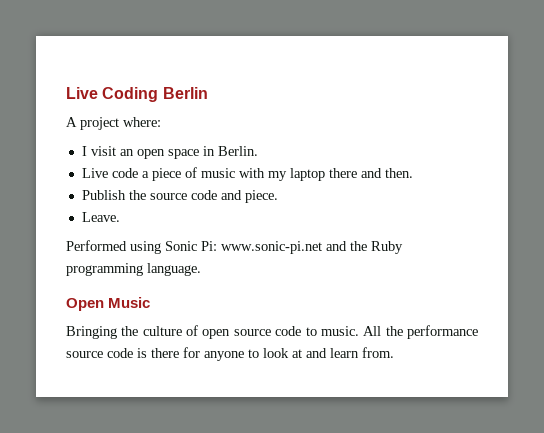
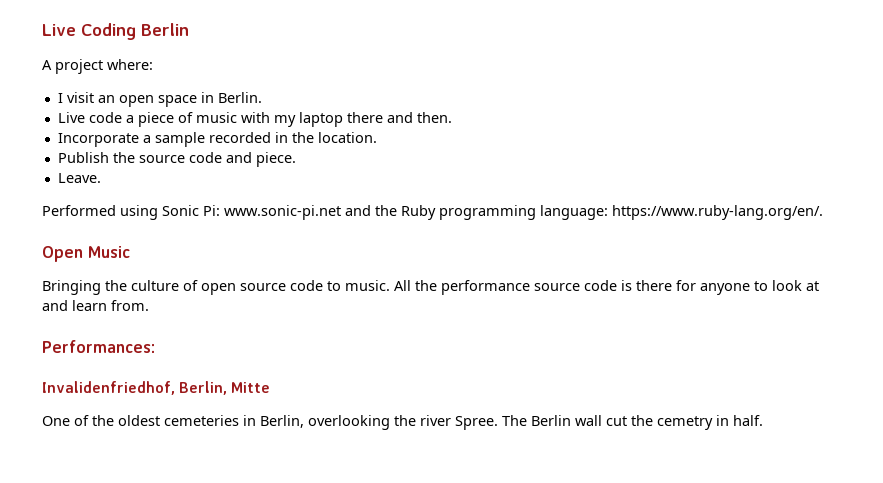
+ Incorporate a sample recorded in the location.
- Performed using Sonic Pi: www.sonic-pi.net and the Ruby programming language.
+ Performed using Sonic Pi: www.sonic-pi.net and the Ruby programming language: https://www.ruby-lang.org/en/.
+ Performances:
+ Invalidenfriedhof, Berlin, Mitte
+ One of the oldest cemeteries in Berlin, overlooking the river Spree. The Berlin wall cut the cemetry in half.

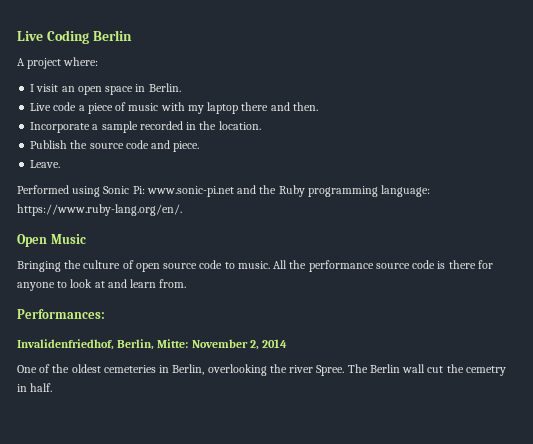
- Invalidenfriedhof, Berlin, Mitte
+ Invalidenfriedhof, Berlin, Mitte: November 2, 2014

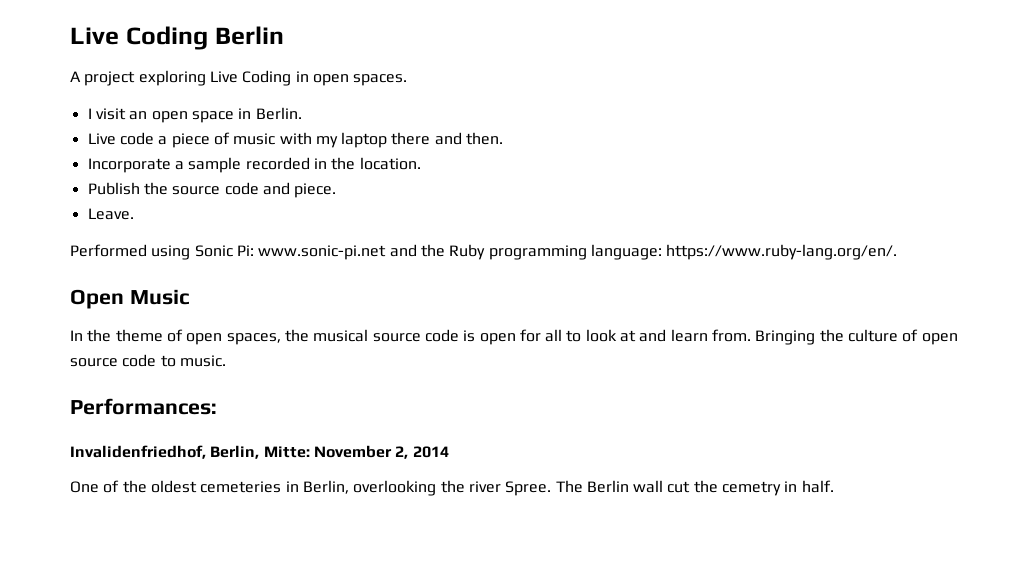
- A project where:
+ A project exploring Live Coding in open spaces.
+ In the theme of open spaces, the musical source code is open for all to look at and learn from.
- All the performance source code is there for anyone to look at and learn from.

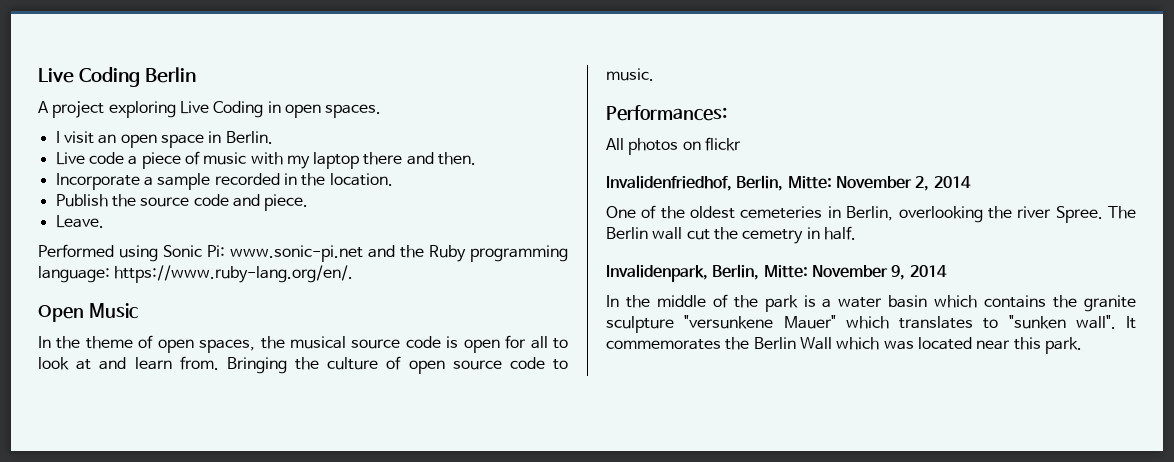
+ All photos on flickr
+ Invalidenpark, Berlin, Mitte: November 9, 2014
+ In the middle of the park is a water basin which contains the granite sculpture "versunkene Mauer" which translates to "sunken wall". It commemorates the Berlin Wall which was located near this park.

